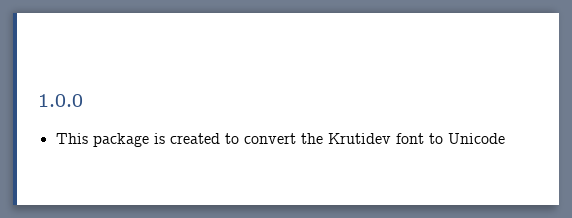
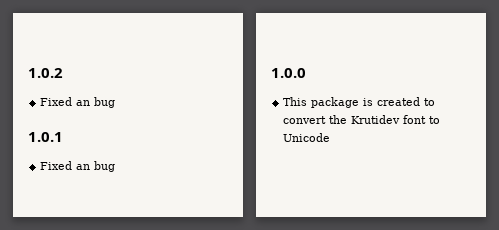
+ 1.0.2
+ Fixed an bug
+ 1.0.1
+ Fixed an bug

